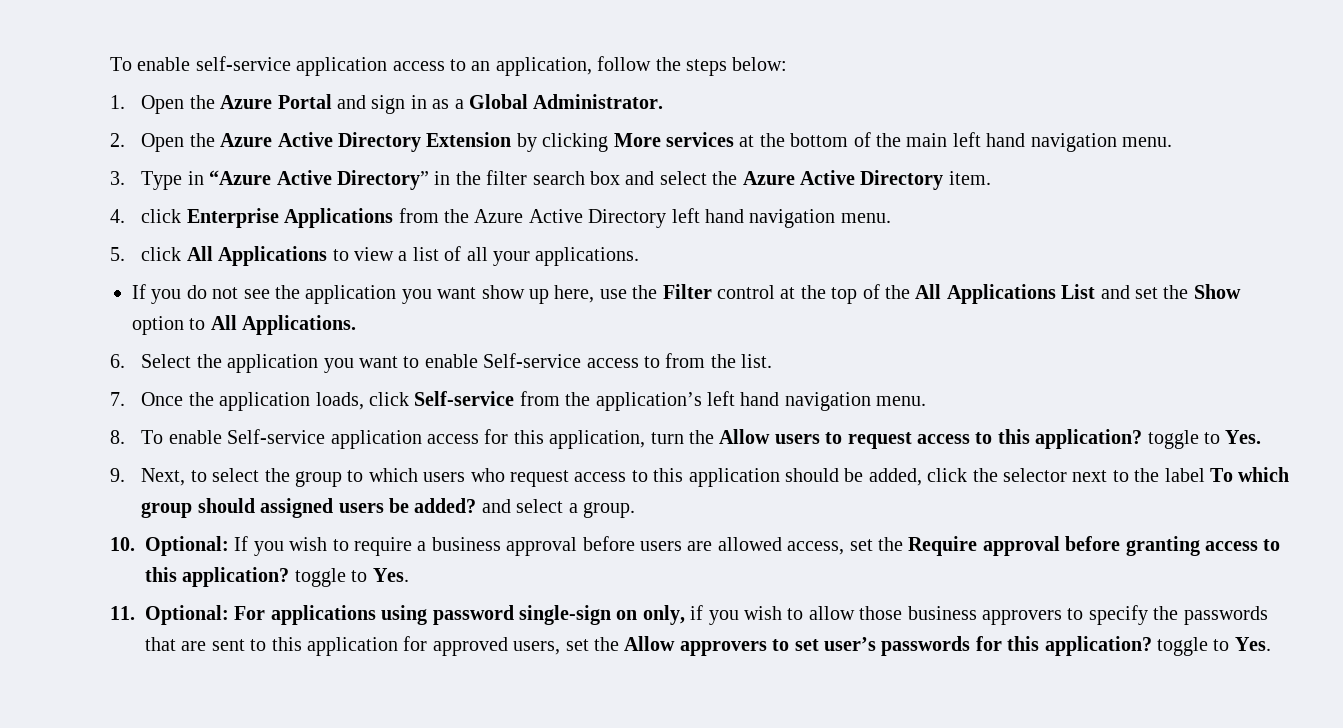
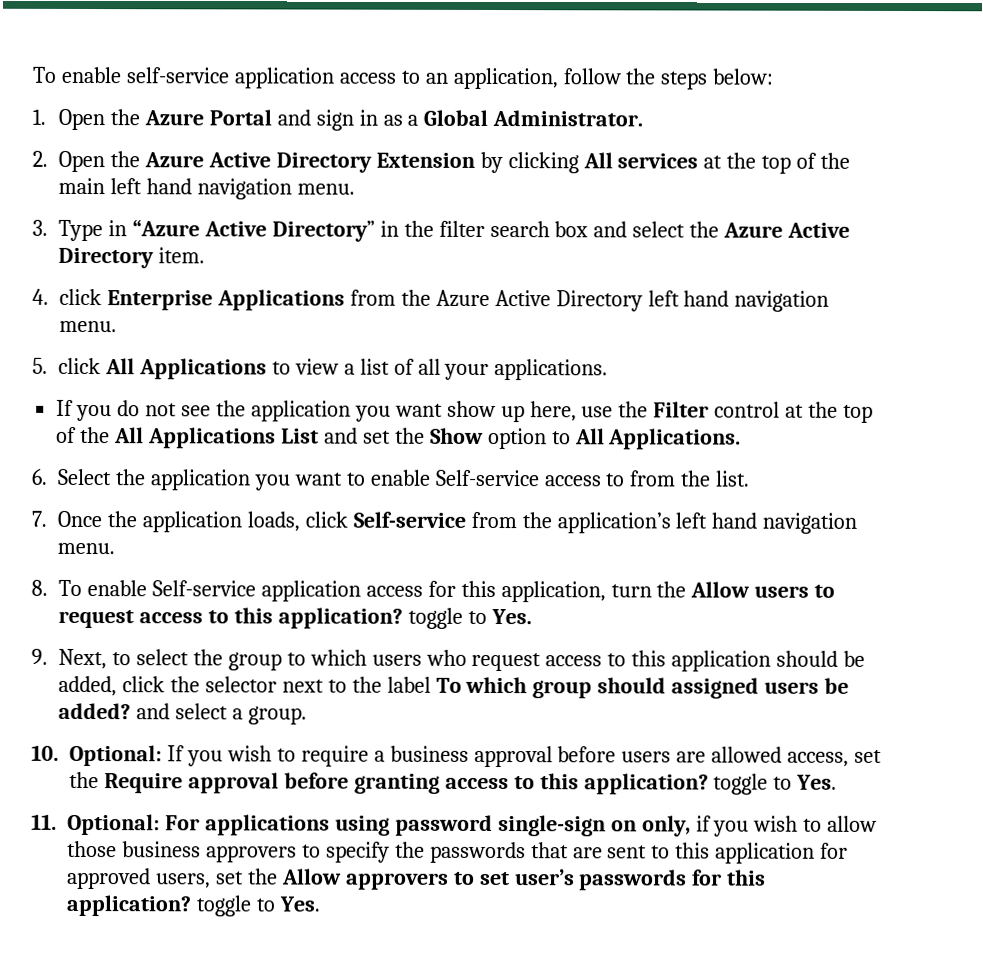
- 2. Open the Azure Active Directory Extension by clicking More services at the bottom of the main left hand navigation menu.
+ 2. Open the Azure Active Directory Extension by clicking All services at the top of the main left hand navigation menu.

